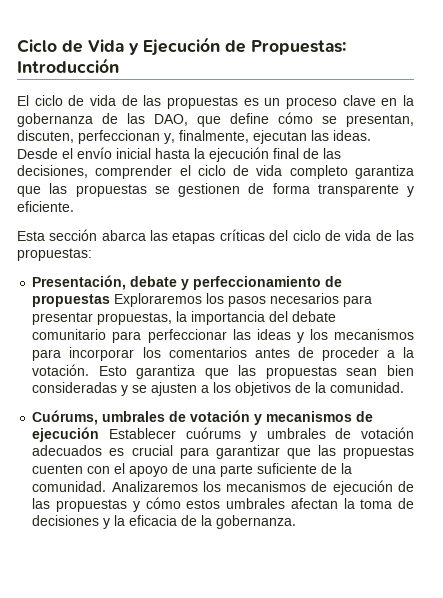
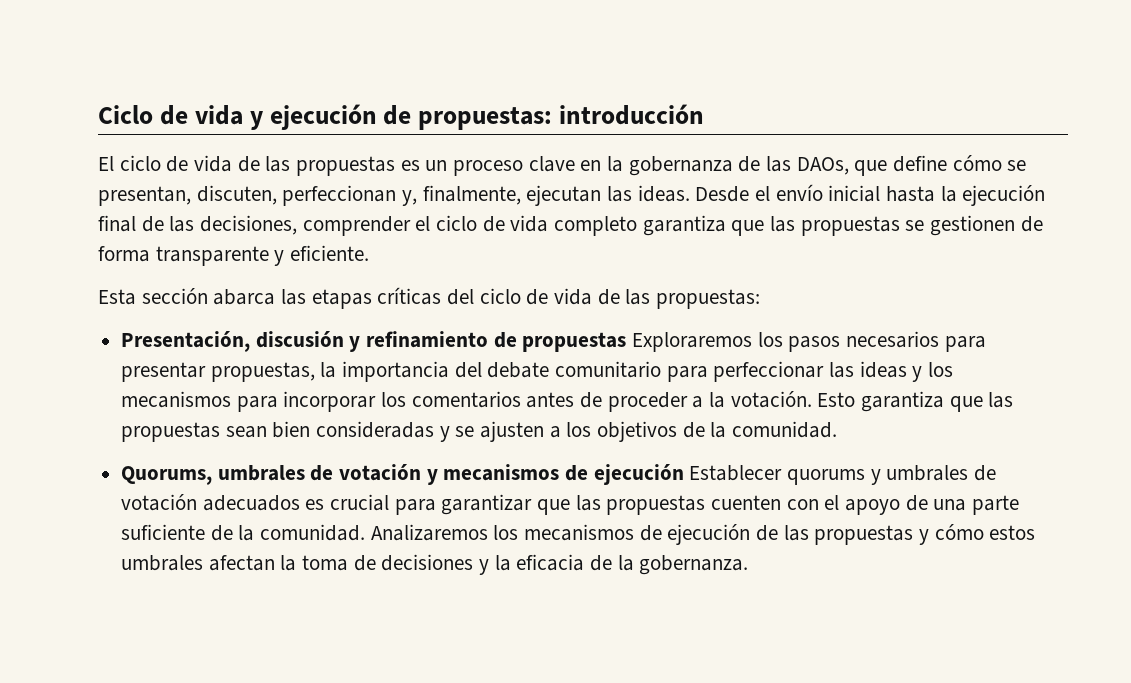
- Ciclo de Vida y Ejecución de Propuestas: Introducción
+ Ciclo de vida y ejecución de propuestas: introducción
- El ciclo de vida de las propuestas es un proceso clave en la gobernanza de las DAO, que define cómo se presentan, discuten, perfeccionan y, finalmente, ejecutan las ideas.
+ El ciclo de vida de las propuestas es un proceso clave en la gobernanza de las DAOs, que define cómo se presentan, discuten, perfeccionan y, finalmente, ejecutan las ideas.
- Presentación, debate y perfeccionamiento de propuestas Exploraremos los pasos necesarios para presentar propuestas, la importancia del debate comunitario para perfeccionar las ideas y los mecanismos para incorporar los comentarios antes de proceder a la votación.
+ Presentación, discusión y refinamiento de propuestas Exploraremos los pasos necesarios para presentar propuestas, la importancia del debate comunitario para perfeccionar las ideas y los mecanismos para incorporar los comentarios antes de proceder a la votación.
- Cuórums, umbrales de votación y mecanismos de ejecución Establecer cuórums y umbrales de votación adecuados es crucial para garantizar que las propuestas cuenten con el apoyo de una parte suficiente de la comunidad.
+ Quorums, umbrales de votación y mecanismos de ejecución Establecer quorums y umbrales de votación adecuados es crucial para garantizar que las propuestas cuenten con el apoyo de una parte suficiente de la comunidad.

